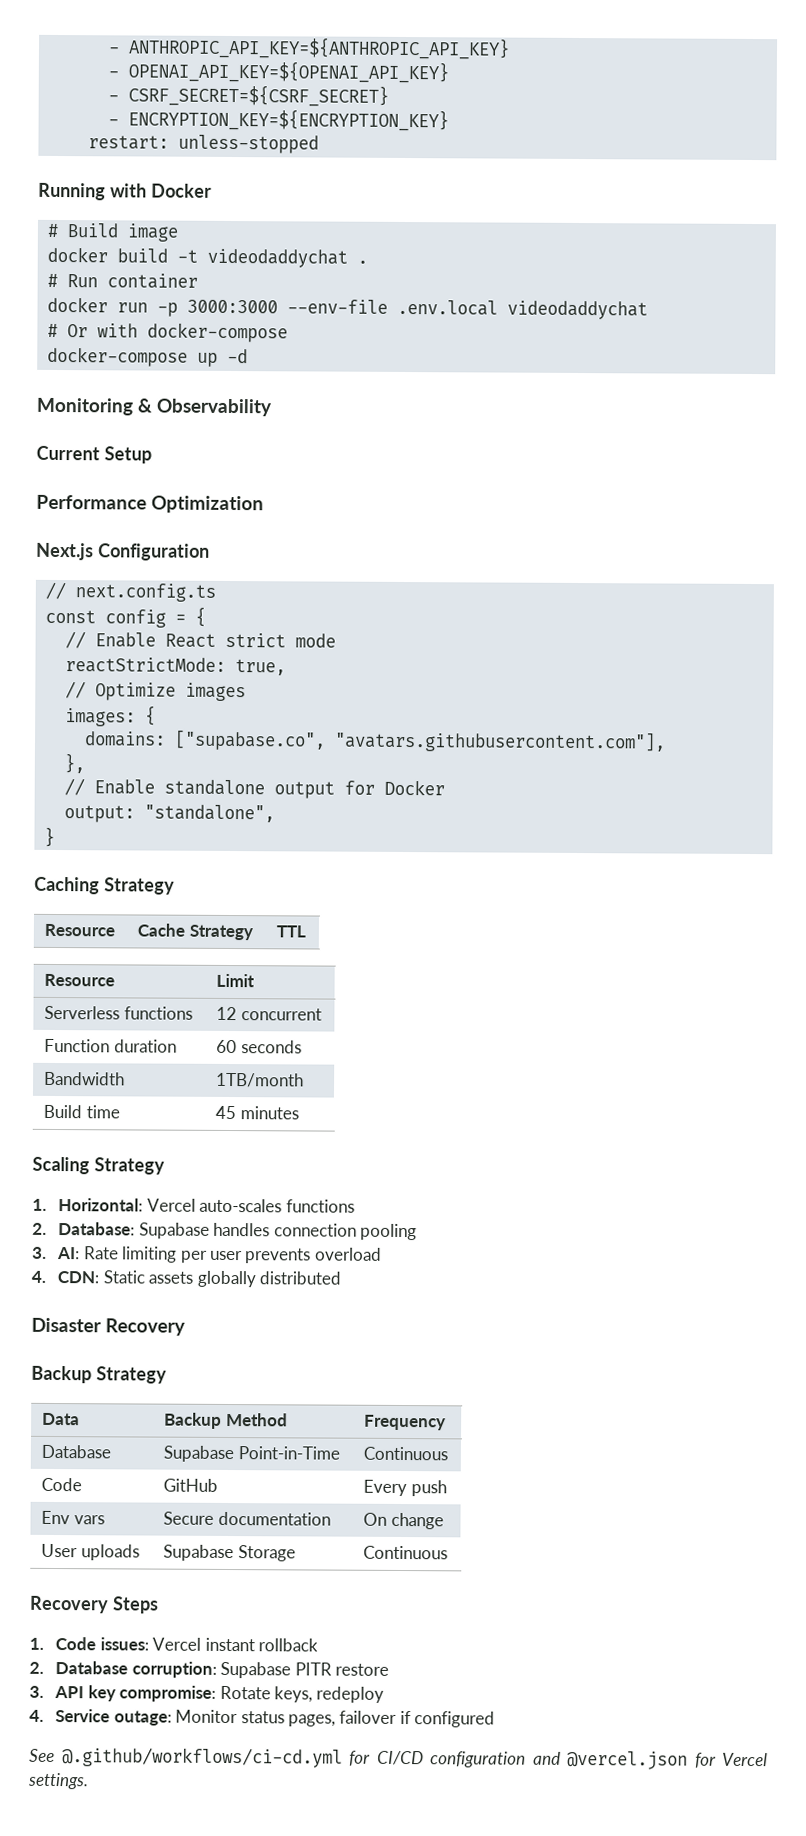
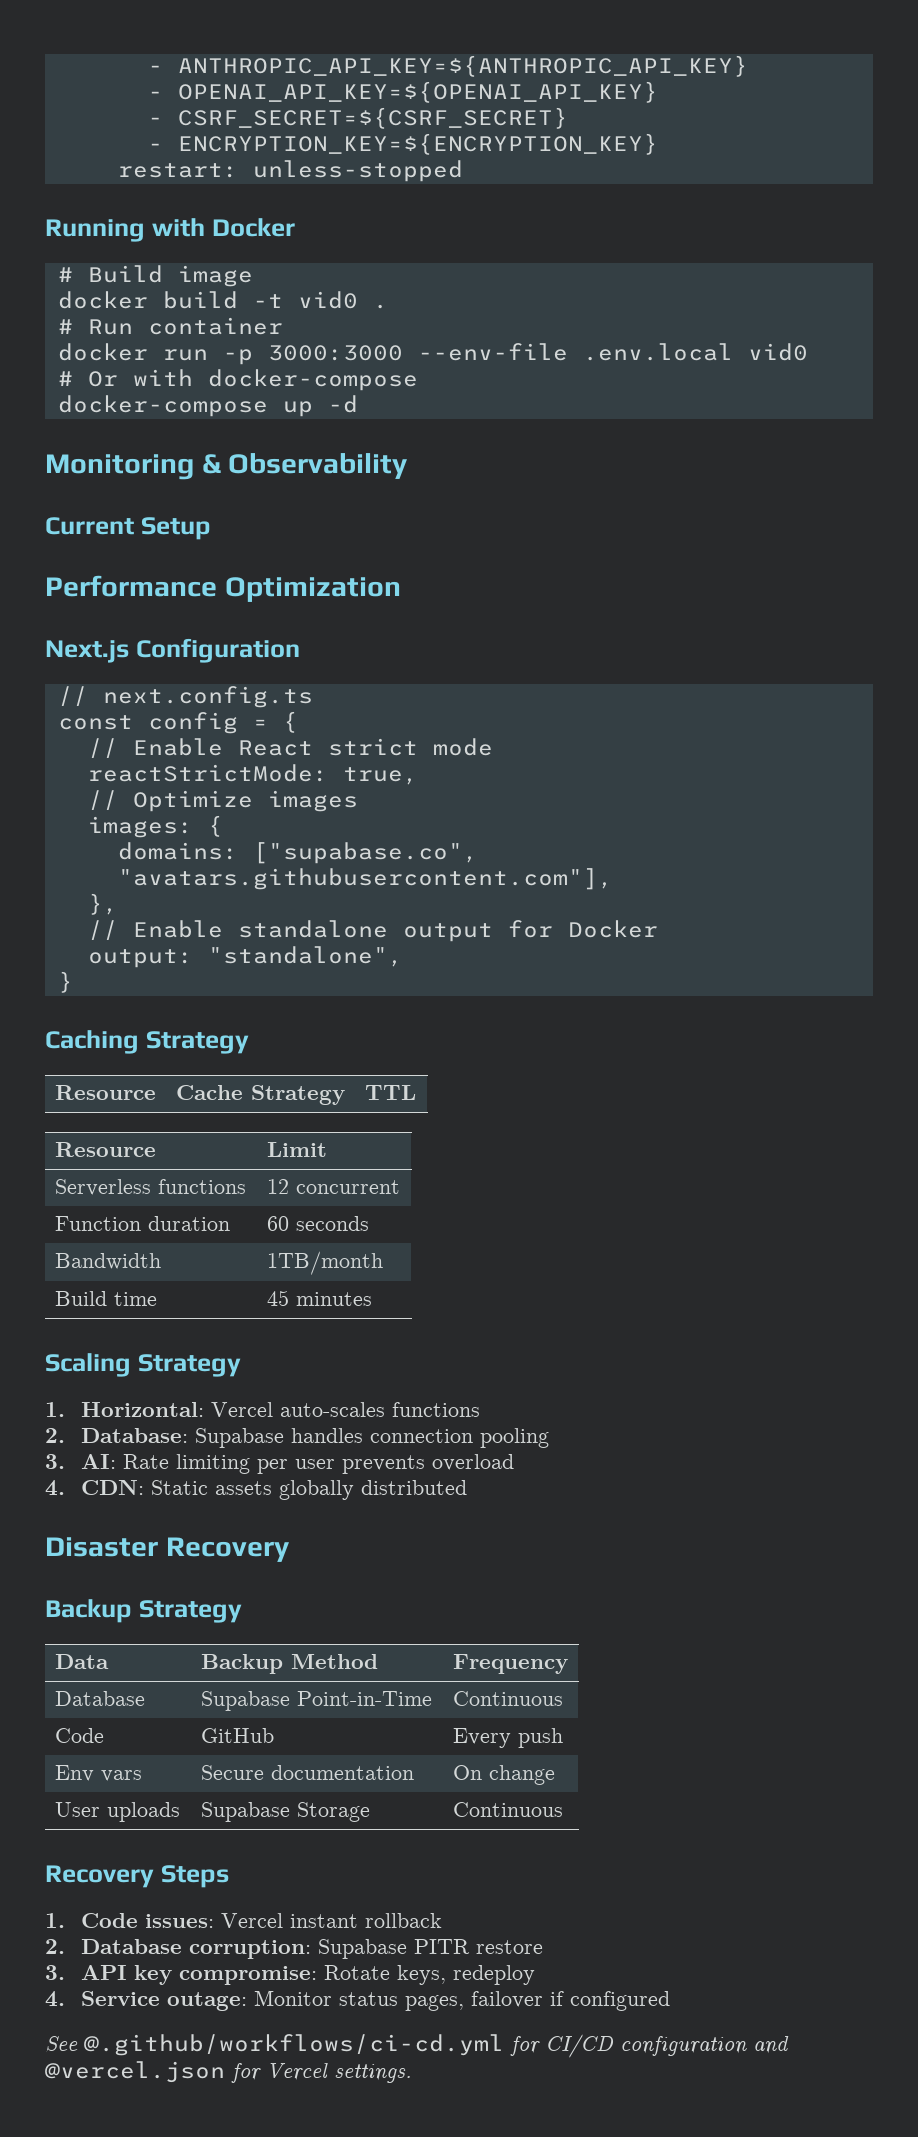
- docker build -t videodaddychat .
+ docker build -t vid0 .
- docker run -p 3000:3000 --env-file .env.local videodaddychat
+ docker run -p 3000:3000 --env-file .env.local vid0

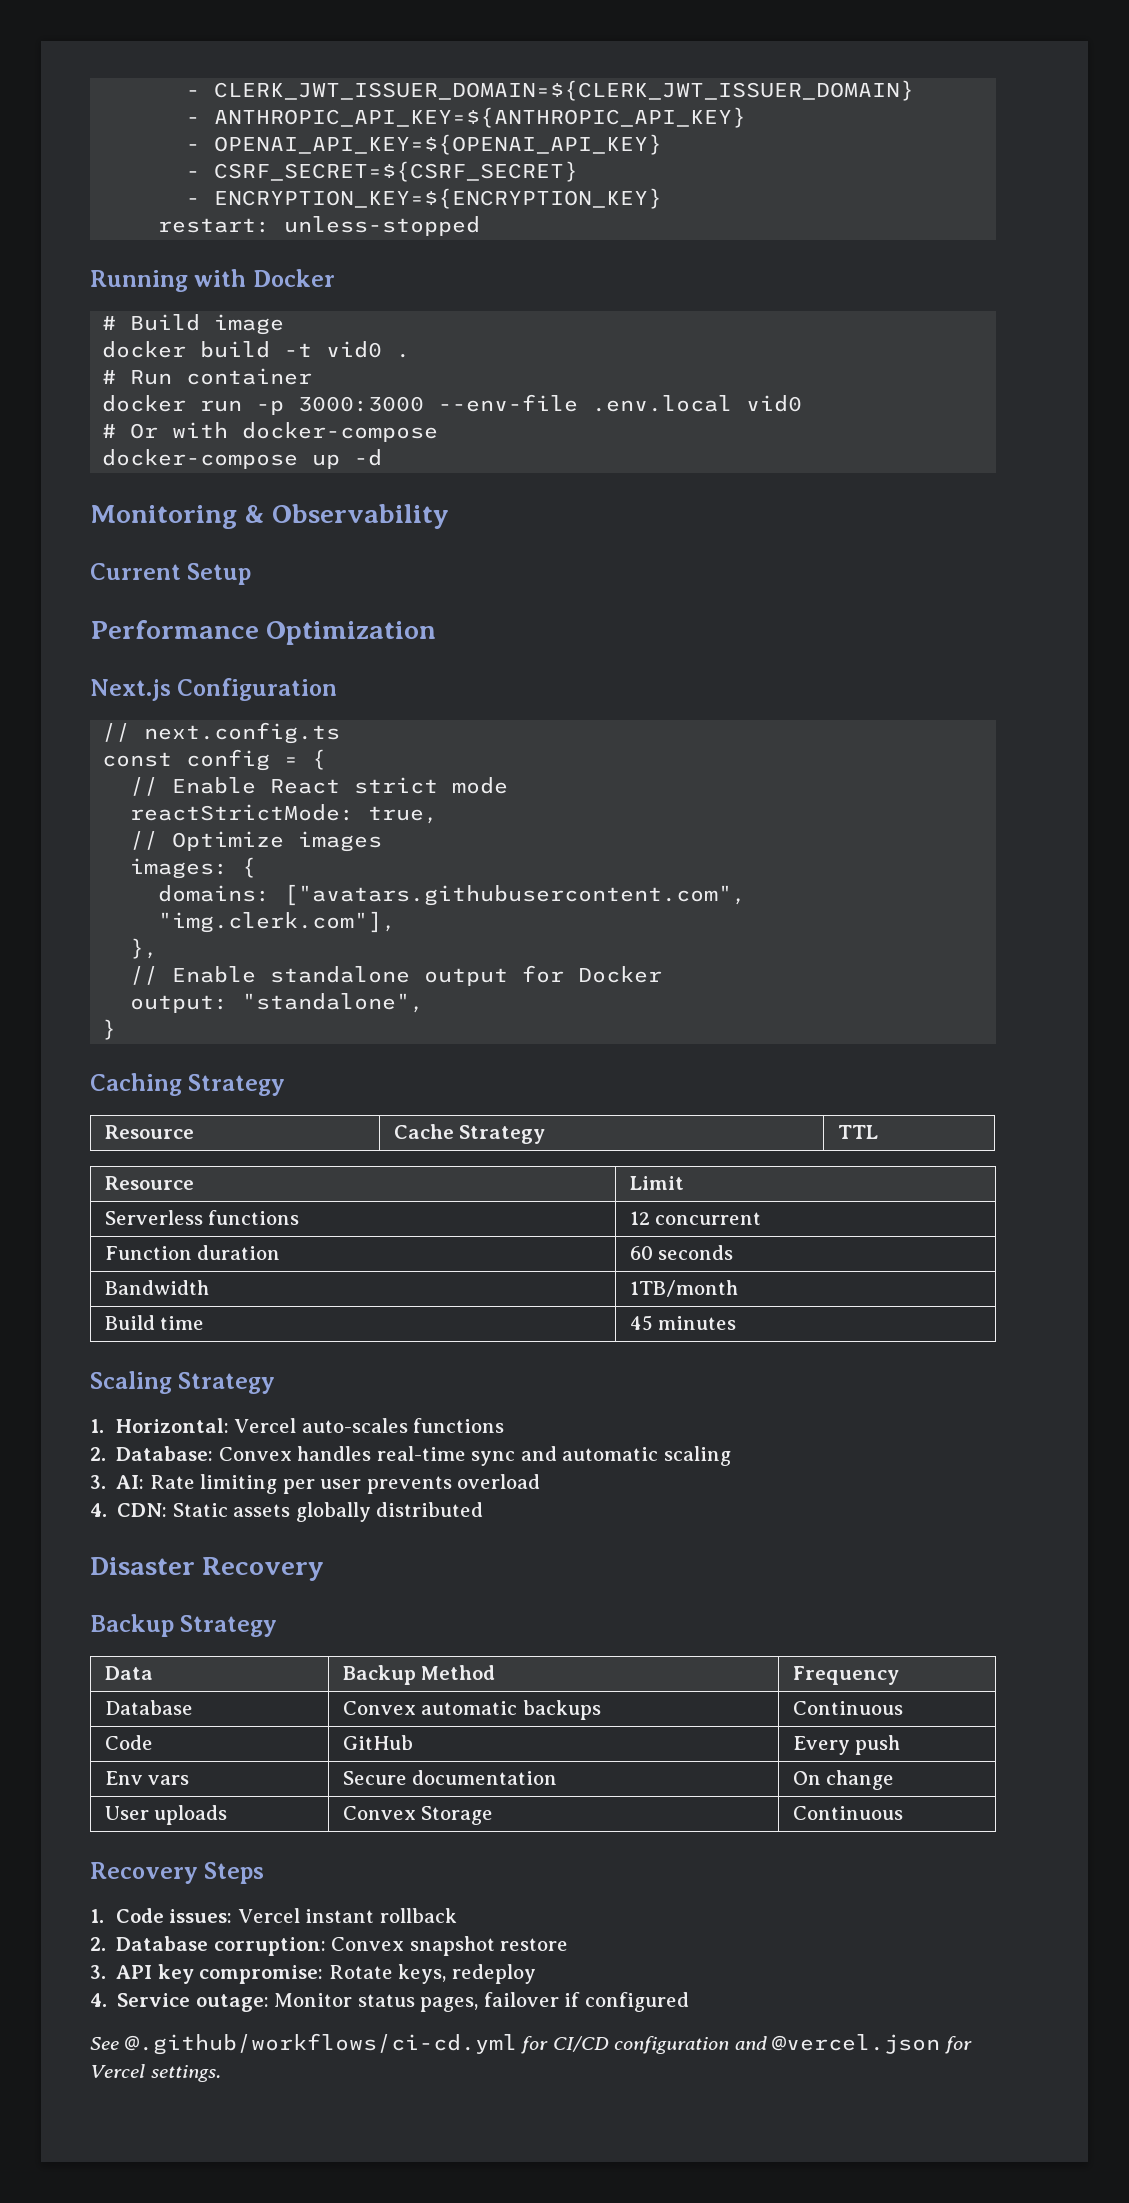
+ - CLERK_JWT_ISSUER_DOMAIN=${CLERK_JWT_ISSUER_DOMAIN}
- domains: ["supabase.co", "avatars.githubusercontent.com"],
+ domains: ["avatars.githubusercontent.com", "img.clerk.com"],
- 2. Database: Supabase handles connection pooling
+ 2. Database: Convex handles real-time sync and automatic scaling
- Database | Supabase Point-in-Time | Continuous
+ Database | Convex automatic backups | Continuous
- User uploads | Supabase Storage | Continuous
+ User uploads | Convex Storage | Continuous
- 2. Database corruption: Supabase PITR restore
+ 2. Database corruption: Convex snapshot restore

